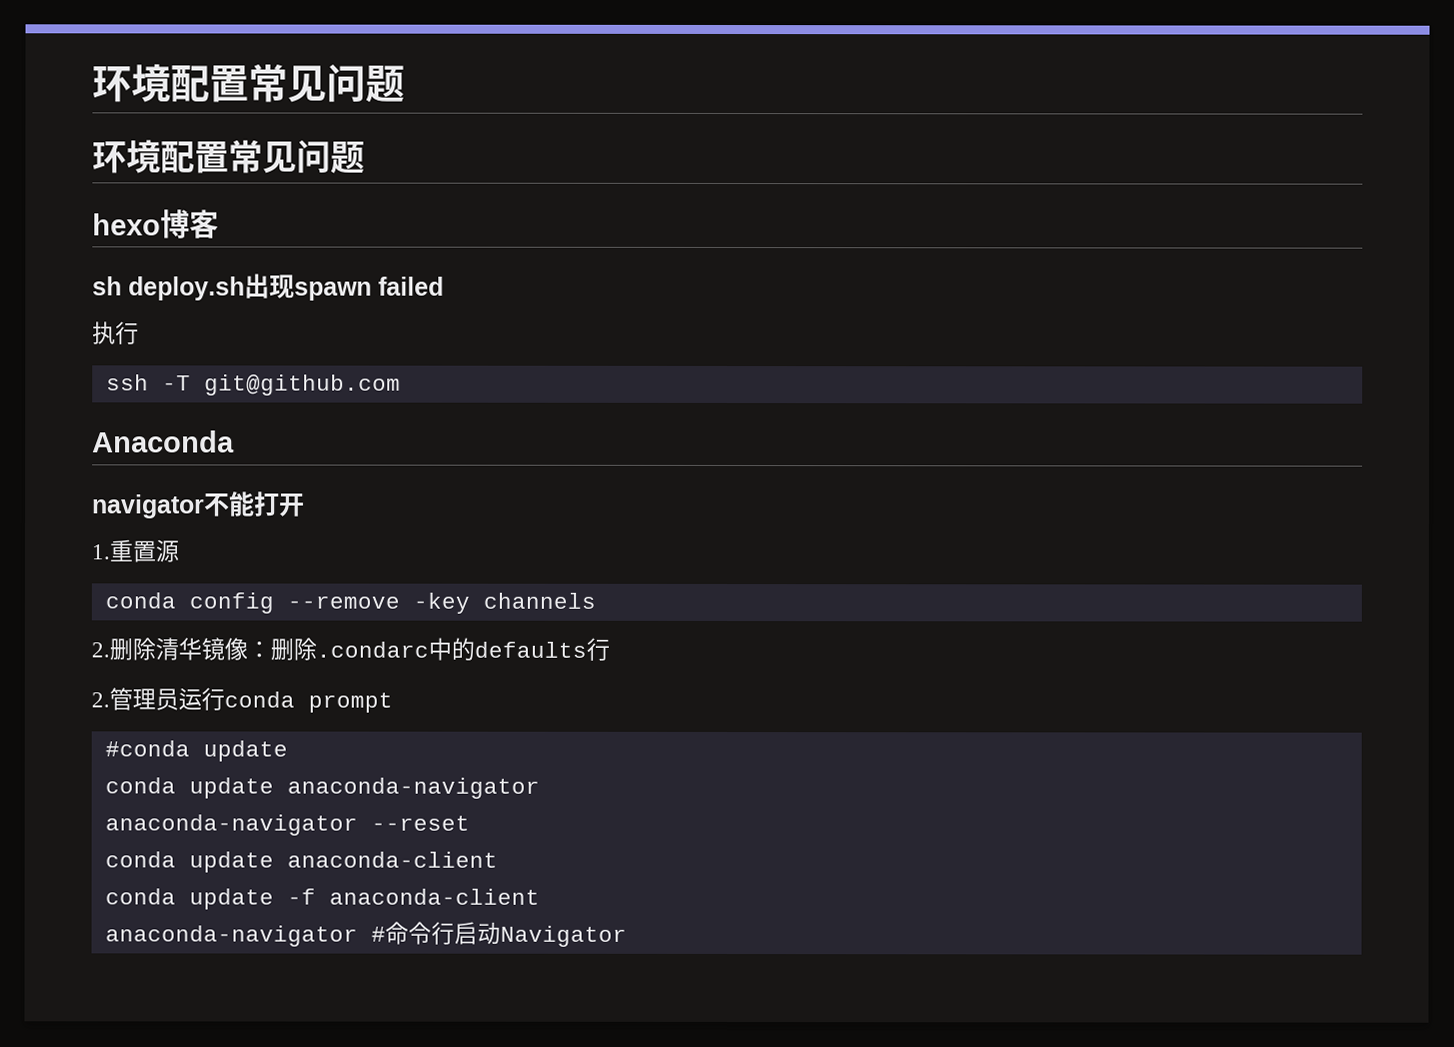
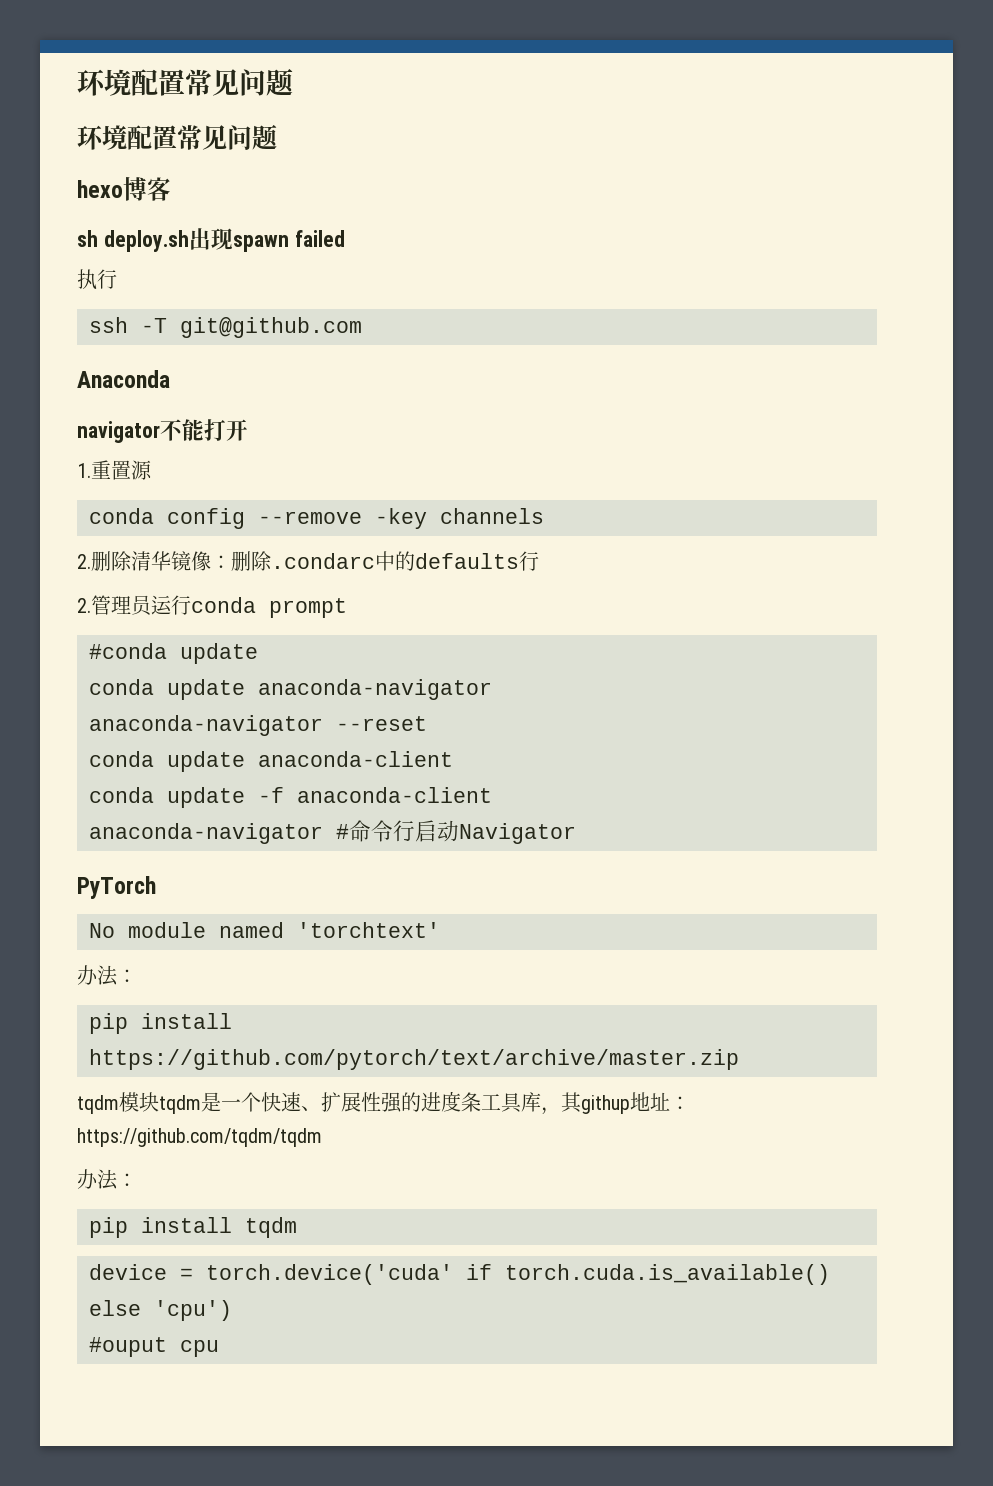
+ PyTorch
+ No module named 'torchtext'
+ 办法：
+ pip install https://github.com/pytorch/text/archive/master.zip
+ tqdm模块tqdm是一个快速、扩展性强的进度条工具库，其githup地址：https://github.com/tqdm/tqdm
+ 办法：
+ pip install tqdm
+ device = torch.device('cuda' if torch.cuda.is_available() else 'cpu')
+ #ouput cpu

